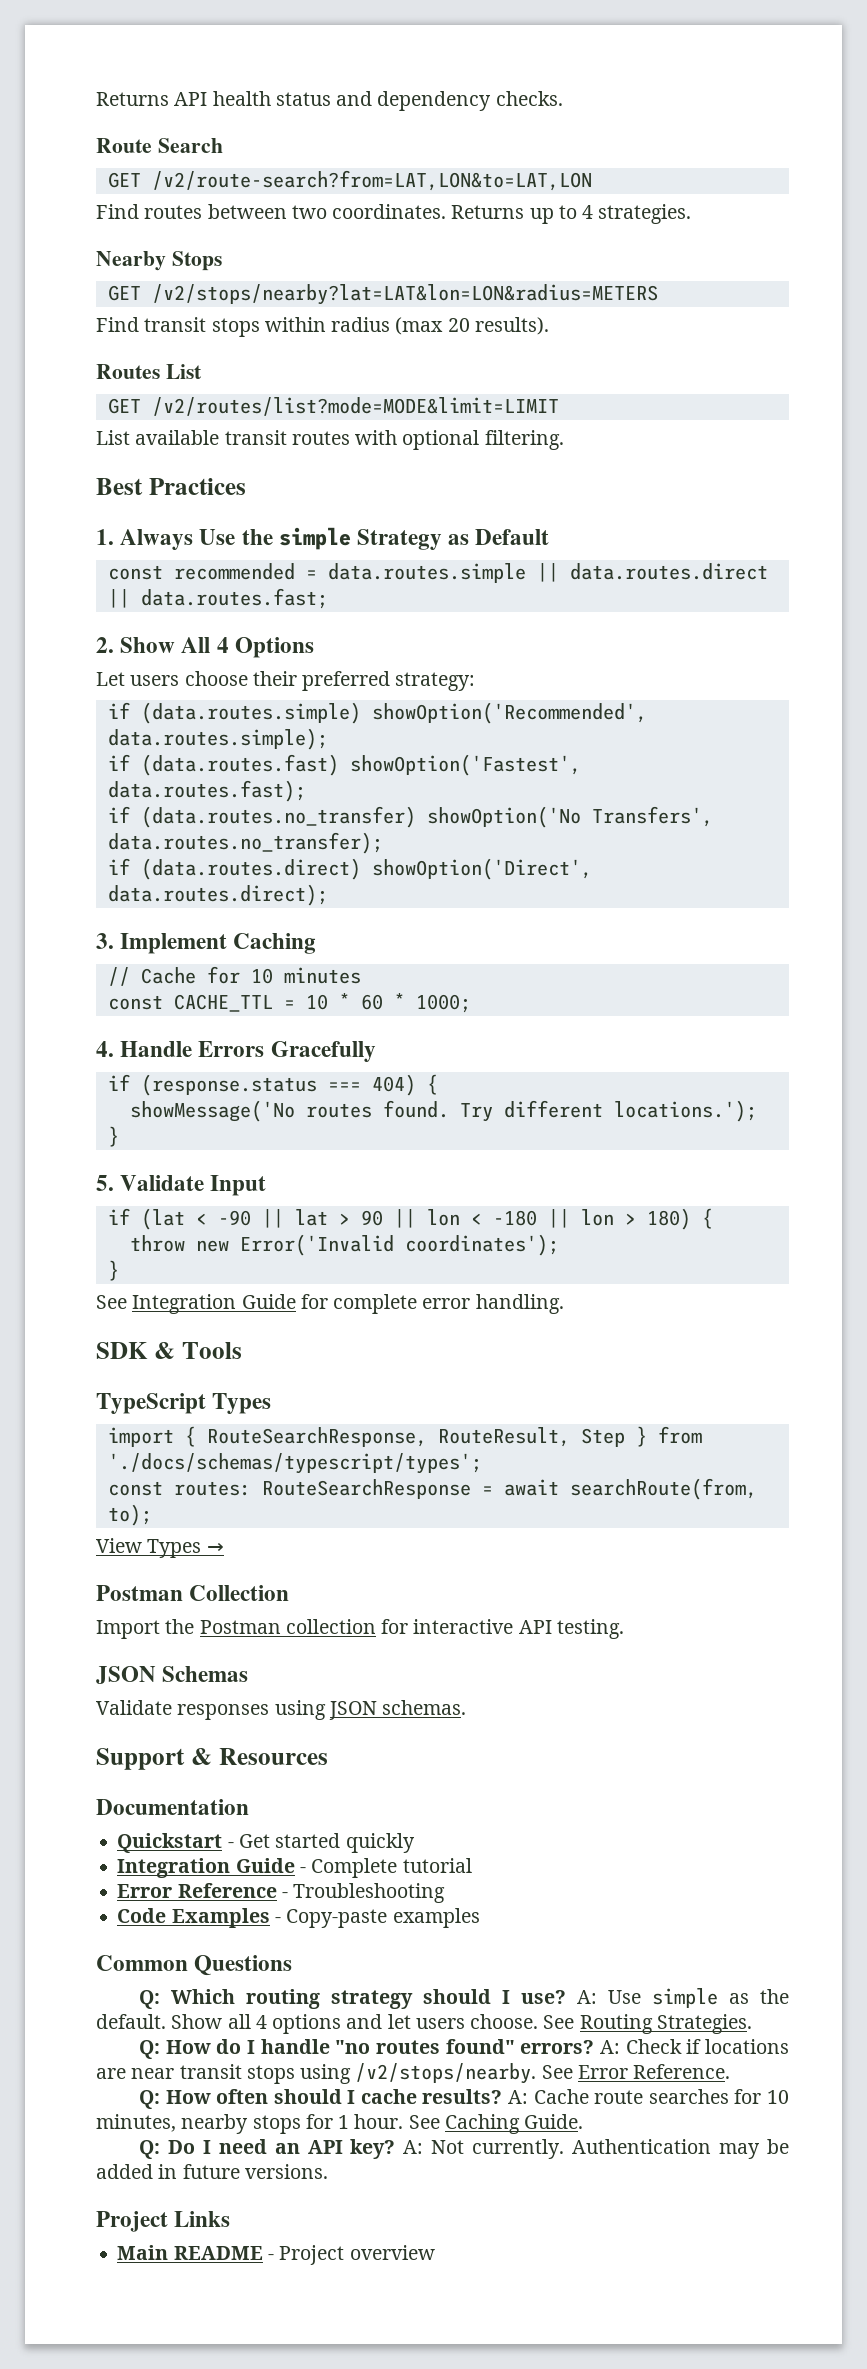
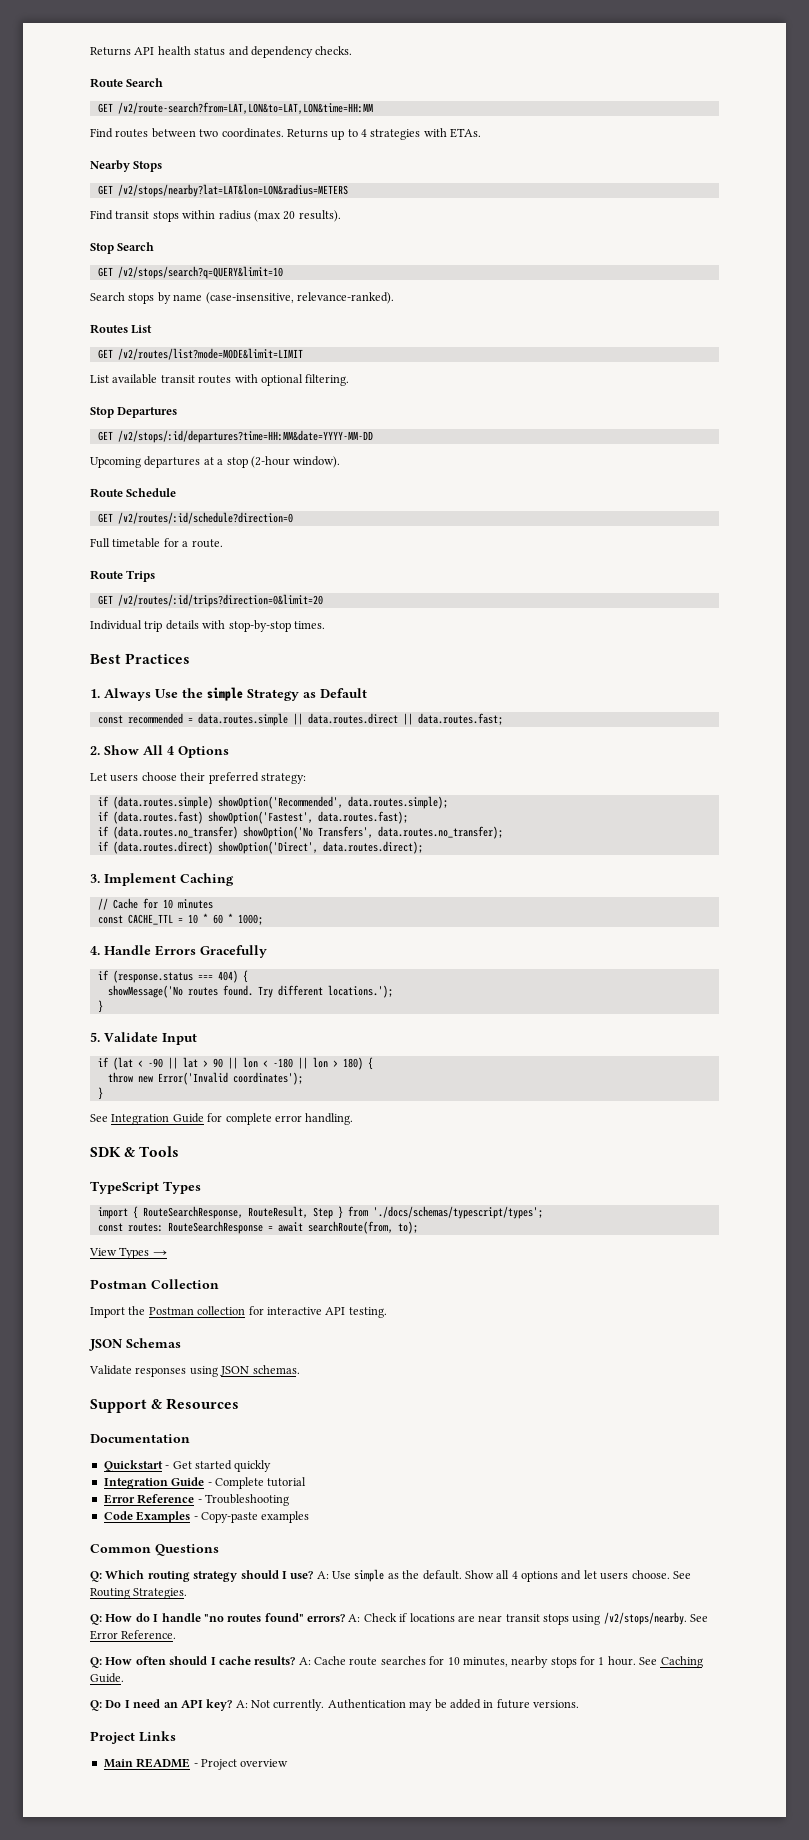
- GET /v2/route-search?from=LAT,LON&to=LAT,LON
+ GET /v2/route-search?from=LAT,LON&to=LAT,LON&time=HH:MM
- Returns up to 4 strategies.
+ Returns up to 4 strategies with ETAs.
+ Stop Search
+ GET /v2/stops/search?q=QUERY&limit=10
+ Search stops by name (case-insensitive, relevance-ranked).
+ Stop Departures
+ GET /v2/stops/:id/departures?time=HH:MM&date=YYYY-MM-DD
+ Upcoming departures at a stop (2-hour window).
+ Route Schedule
+ GET /v2/routes/:id/schedule?direction=0
+ Full timetable for a route.
+ Route Trips
+ GET /v2/routes/:id/trips?direction=0&limit=20
+ Individual trip details with stop-by-stop times.

